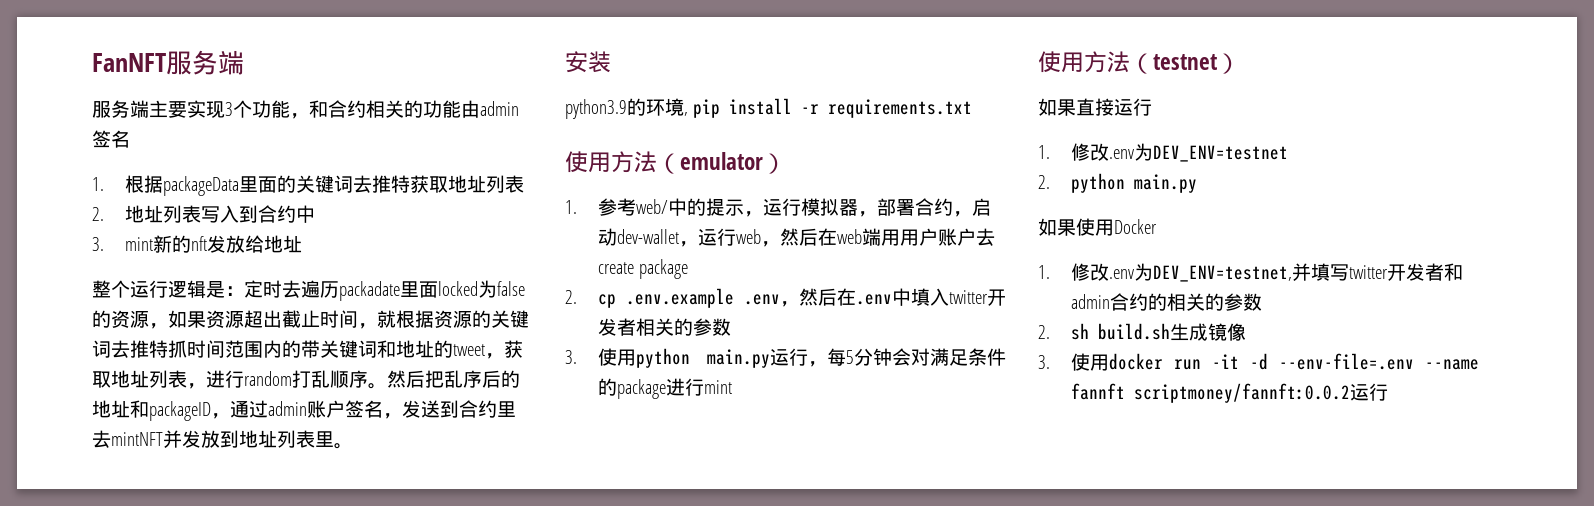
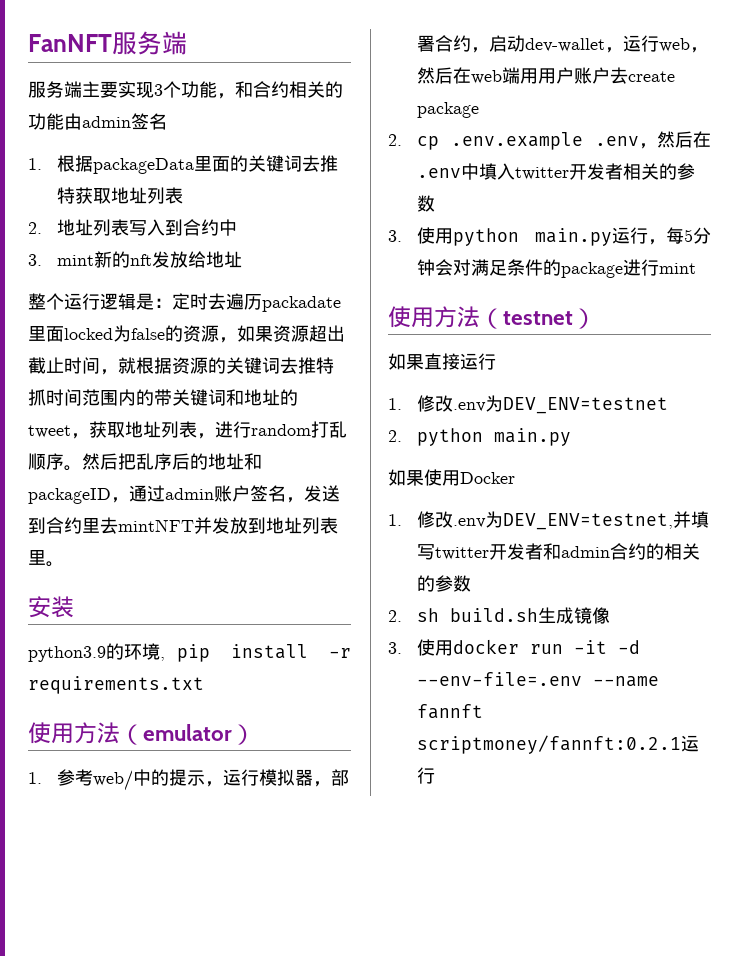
- 3.使用docker run -it -d --env-file=.env --name fannft scriptmoney/fannft:0.0.2运行
+ 3.使用docker run -it -d --env-file=.env --name fannft scriptmoney/fannft:0.2.1运行

